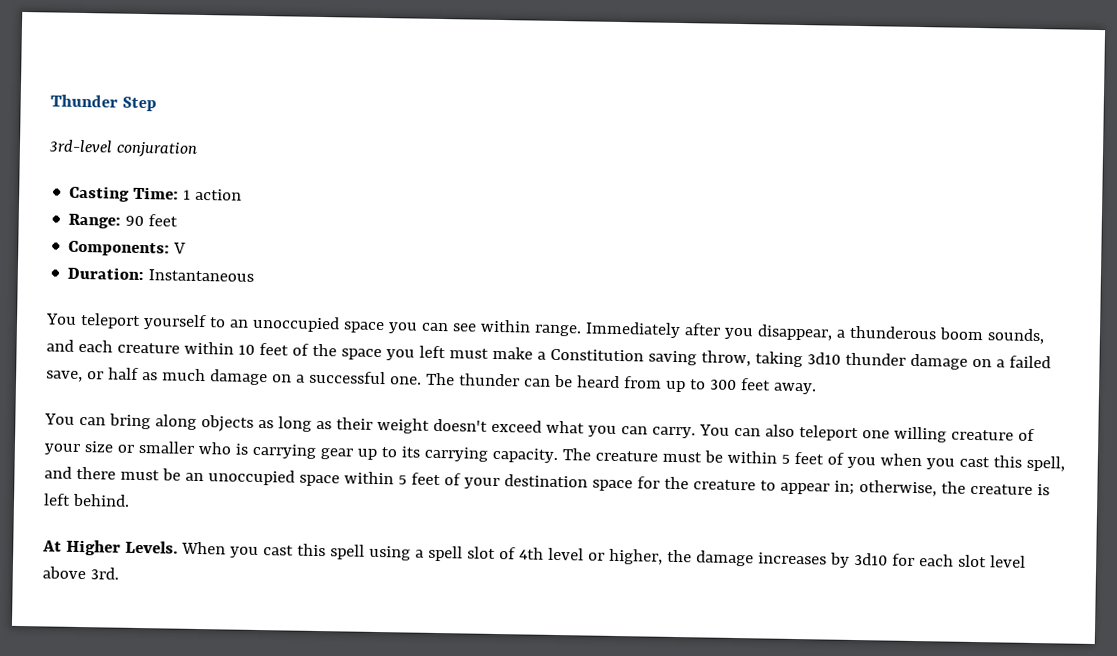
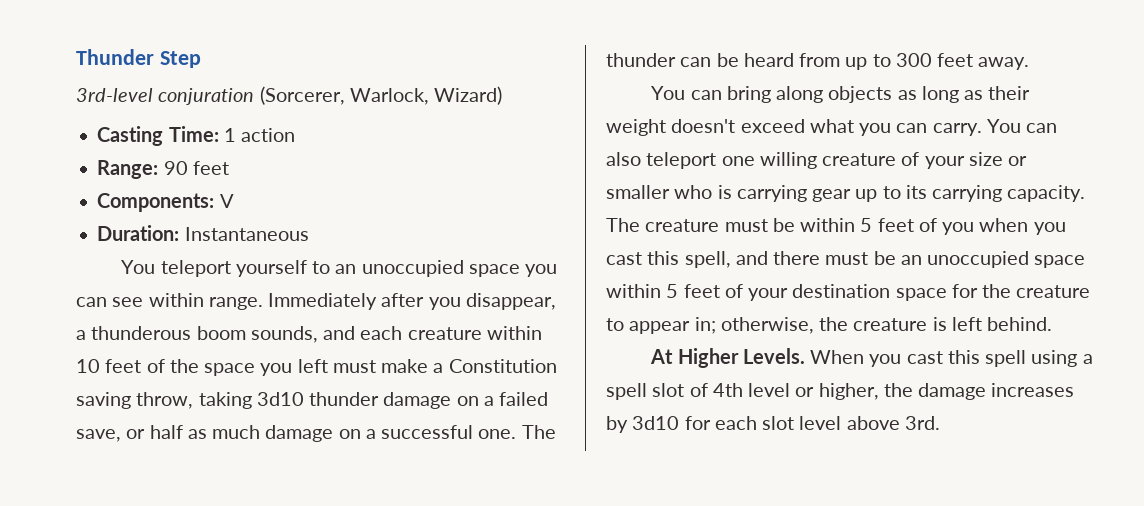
- 3rd-level conjuration
+ 3rd-level conjuration (Sorcerer, Warlock, Wizard)

